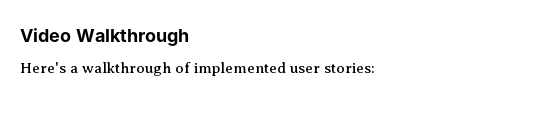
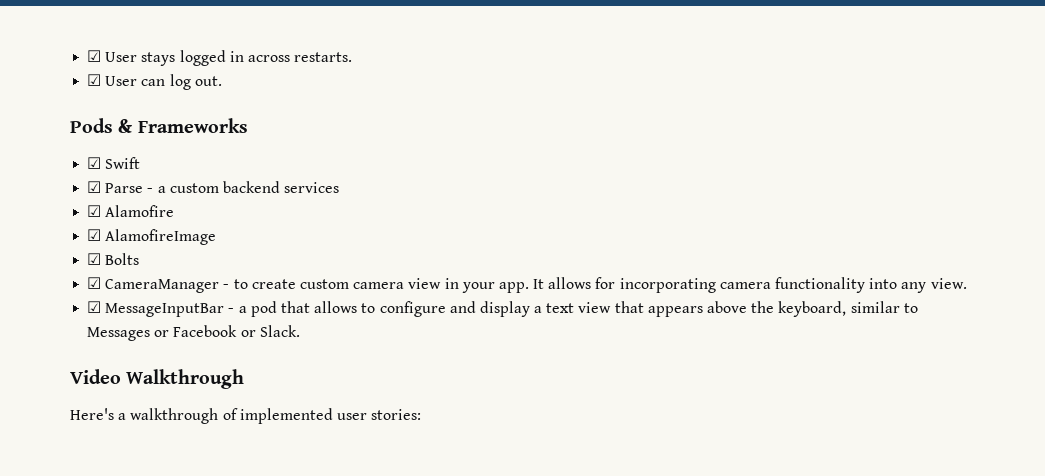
+ ☑ User stays logged in across restarts.
+ ☑ User can log out.
+ Pods & Frameworks
+ ☑ Swift
+ ☑ Parse - a custom backend services
+ ☑ Alamofire
+ ☑ AlamofireImage
+ ☑ Bolts
+ ☑ CameraManager - to create custom camera view in your app. It allows for incorporating camera functionality into any view.
+ ☑ MessageInputBar - a pod that allows to configure and display a text view that appears above the keyboard, similar to Messages or Facebook or Slack.

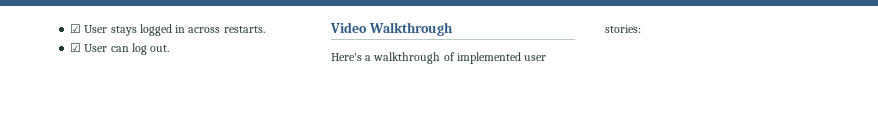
- Pods & Frameworks
- ☑ Swift
- ☑ Parse - a custom backend services
- ☑ Alamofire
- ☑ AlamofireImage
- ☑ Bolts
- ☑ CameraManager - to create custom camera view in your app. It allows for incorporating camera functionality into any view.
- ☑ MessageInputBar - a pod that allows to configure and display a text view that appears above the keyboard, similar to Messages or Facebook or Slack.

